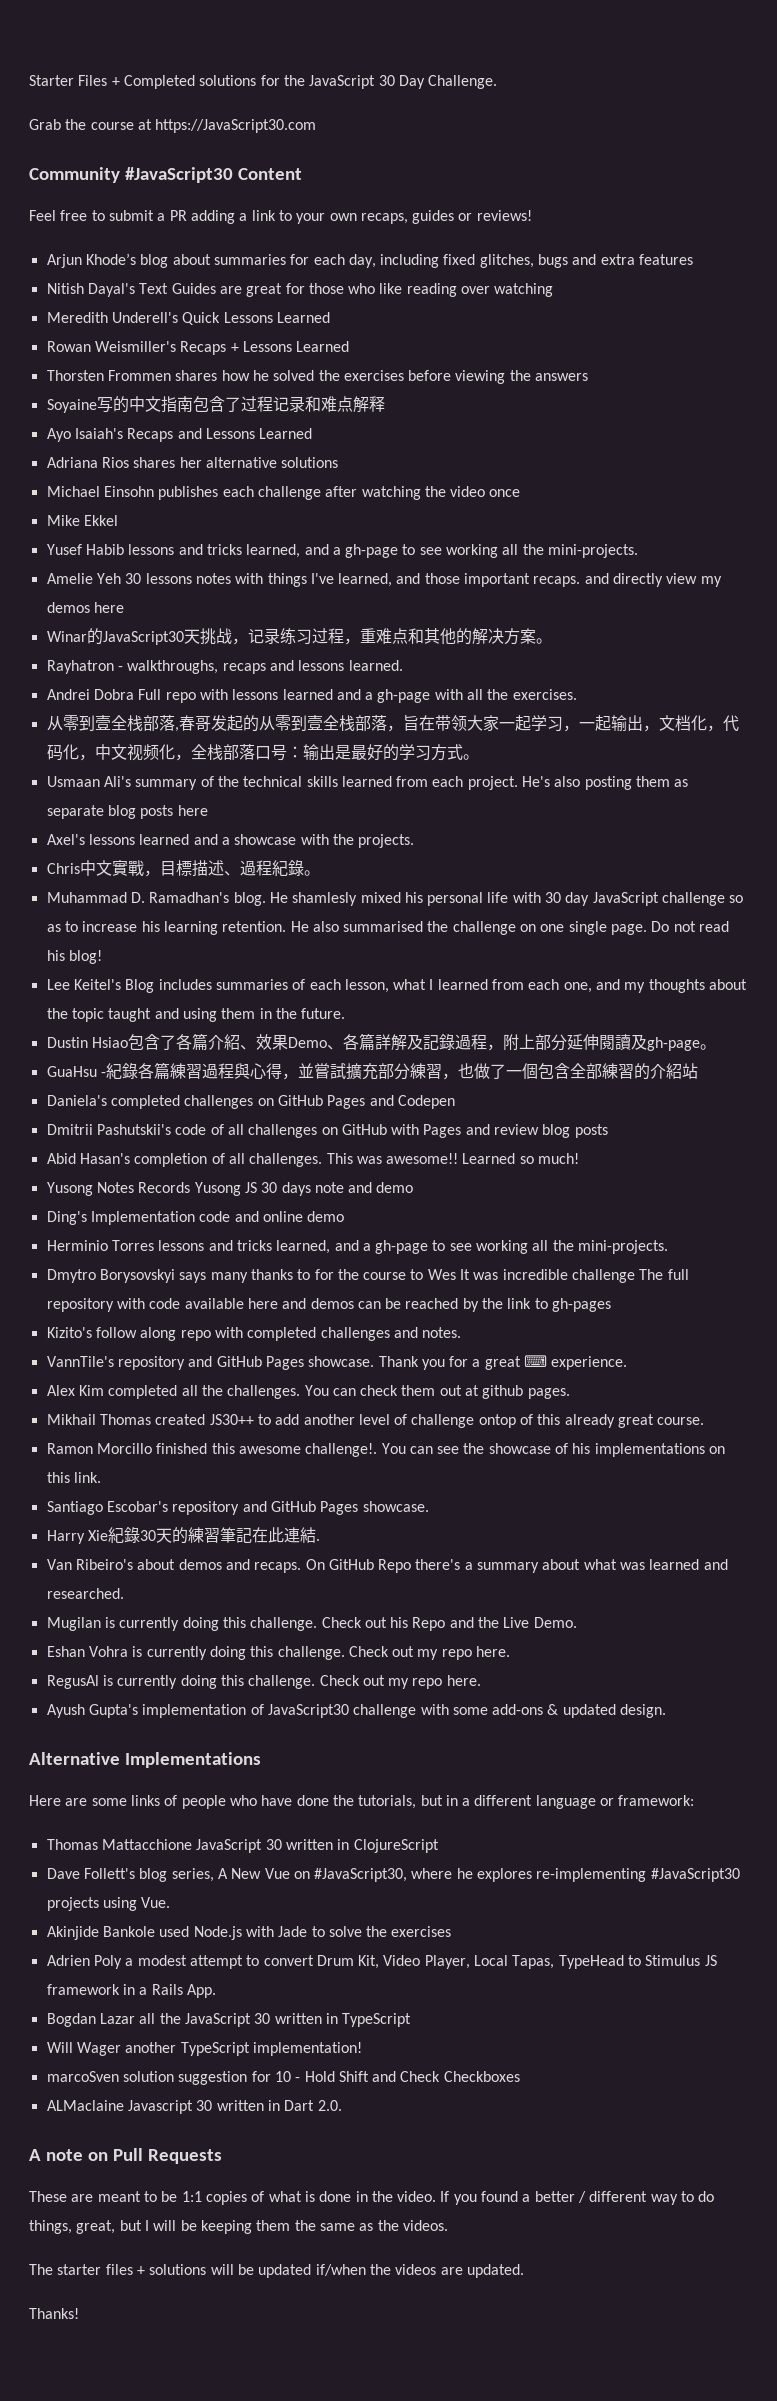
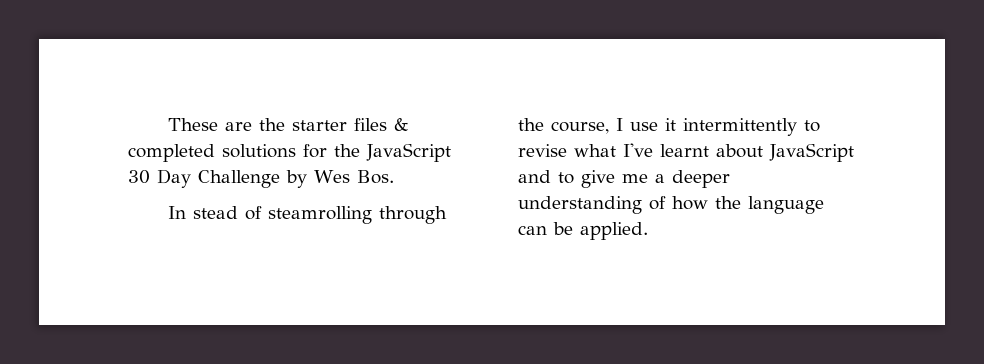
- Starter Files + Completed solutions for the JavaScript 30 Day Challenge.
- Grab the course at https://JavaScript30.com
- Community #JavaScript30 Content
- Feel free to submit a PR adding a link to your own recaps, guides or reviews!
- Arjun Khode’s blog about summaries for each day, including fixed glitches, bugs and extra features
- Nitish Dayal's Text Guides are great for those who like reading over watching
- Meredith Underell's Quick Lessons Learned
- Rowan Weismiller's Recaps + Lessons Learned
- Thorsten Frommen shares how he solved the exercises before viewing the answers
- Soyaine写的中文指南包含了过程记录和难点解释
- Ayo Isaiah's Recaps and Lessons Learned
- Adriana Rios shares her alternative solutions
- Michael Einsohn publishes each challenge after watching the video once
- Mike Ekkel
- Yusef Habib lessons and tricks learned, and a gh-page to see working all the mini-projects.
- Amelie Yeh 30 lessons notes with things I've learned, and those important recaps. and directly view my demos here
- Winar的JavaScript30天挑战，记录练习过程，重难点和其他的解决方案。
- Rayhatron - walkthroughs, recaps and lessons learned.
- Andrei Dobra Full repo with lessons learned and a gh-page with all the exercises.
- 从零到壹全栈部落,春哥发起的从零到壹全栈部落，旨在带领大家一起学习，一起输出，文档化，代码化，中文视频化，全栈部落口号：输出是最好的学习方式。
- Usmaan Ali's summary of the technical skills learned from each project. He's also posting them as separate blog posts here
- Axel's lessons learned and a showcase with the projects.
- Chris中文實戰，目標描述、過程紀錄。
- Muhammad D. Ramadhan's blog. He shamlesly mixed his personal life with 30 day JavaScript challenge so as to increase his learning retention. He also summarised the challenge on one single page. Do not read his blog!
- Lee Keitel's Blog includes summaries of each lesson, what I learned from each one, and my thoughts about the topic taught and using them in the future.
- Dustin Hsiao包含了各篇介紹、效果Demo、各篇詳解及記錄過程，附上部分延伸閱讀及gh-page。
- GuaHsu -紀錄各篇練習過程與心得，並嘗試擴充部分練習，也做了一個包含全部練習的介紹站
- Daniela's completed challenges on GitHub Pages and Codepen
- Dmitrii Pashutskii's code of all challenges on GitHub with Pages and review blog posts
- Abid Hasan's completion of all challenges. This was awesome!! Learned so much!
- Yusong Notes Records Yusong JS 30 days note and demo
- Ding's Implementation code and online demo
- Herminio Torres lessons and tricks learned, and a gh-page to see working all the mini-projects.
- Dmytro Borysovskyi says many thanks to for the course to Wes It was incredible challenge The full repository with code available here and demos can be reached by the link to gh-pages
- Kizito's follow along repo with completed challenges and notes.
- VannTile's repository and GitHub Pages showcase. Thank you for a great ⌨ experience.
- Alex Kim completed all the challenges. You can check them out at github pages.
- Mikhail Thomas created JS30++ to add another level of challenge ontop of this already great course.
- Ramon Morcillo finished this awesome challenge!. You can see the showcase of his implementations on this link.
- Santiago Escobar's repository and GitHub Pages showcase.
- Harry Xie紀錄30天的練習筆記在此連結.
- Van Ribeiro's about demos and recaps. On GitHub Repo there's a summary about what was learned and researched.
- Mugilan is currently doing this challenge. Check out his Repo and the Live Demo.
- Eshan Vohra is currently doing this challenge. Check out my repo here.
- RegusAl is currently doing this challenge. Check out my repo here.
- Ayush Gupta's implementation of JavaScript30 challenge with some add-ons & updated design.
- Alternative Implementations
- Here are some links of people who have done the tutorials, but in a different language or framework:
- Thomas Mattacchione JavaScript 30 written in ClojureScript
- Dave Follett's blog series, A New Vue on #JavaScript30, where he explores re-implementing #JavaScript30 projects using Vue.
- Akinjide Bankole used Node.js with Jade to solve the exercises
- Adrien Poly a modest attempt to convert Drum Kit, Video Player, Local Tapas, TypeHead to Stimulus JS framework in a Rails App.
- Bogdan Lazar all the JavaScript 30 written in TypeScript
- Will Wager another TypeScript implementation!
- marcoSven solution suggestion for 10 - Hold Shift and Check Checkboxes
- ALMaclaine Javascript 30 written in Dart 2.0.
- A note on Pull Requests
- These are meant to be 1:1 copies of what is done in the video. If you found a better / different way to do things, great, but I will be keeping them the same as the videos.
- The starter files + solutions will be updated if/when the videos are updated.
- Thanks!
+ These are the starter files & completed solutions for the JavaScript 30 Day Challenge by Wes Bos.
+ In stead of steamrolling through the course, I use it intermittently to revise what I've learnt about JavaScript and to give me a deeper understanding of how the language can be applied.

